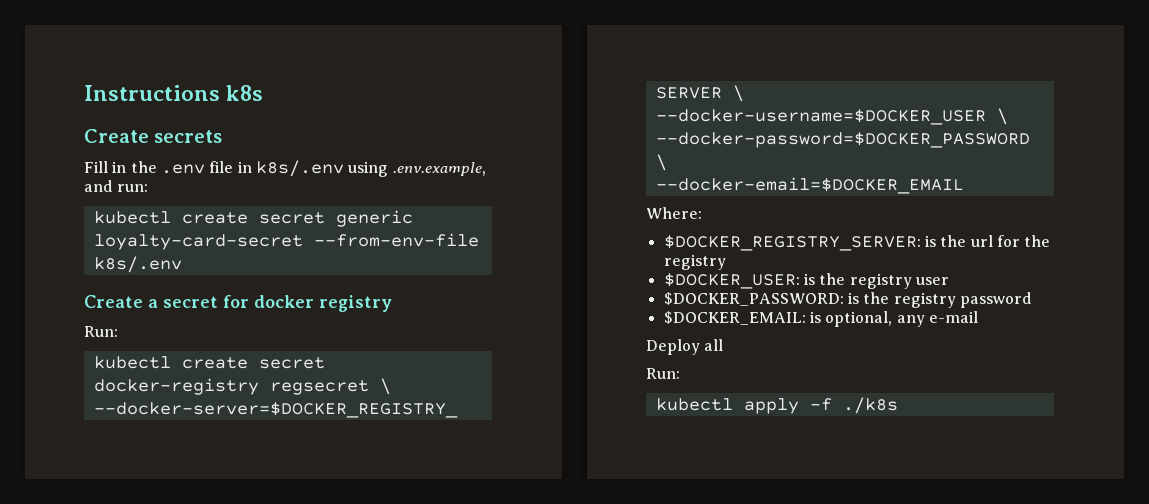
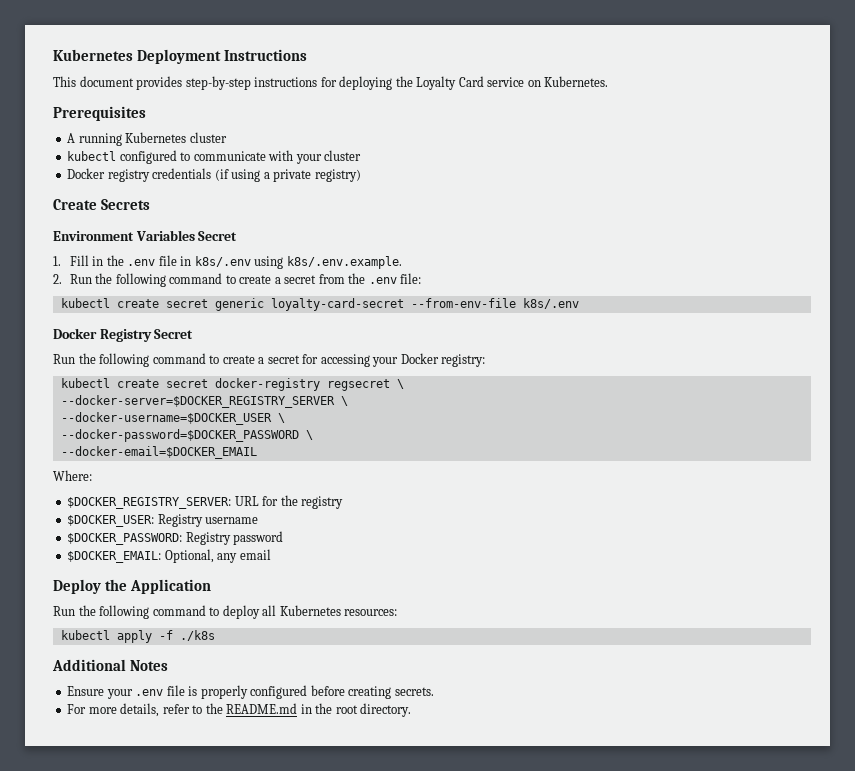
- Instructions k8s
- Create secrets
- Fill in the .env file in k8s/.env using .env.example, and run:
+ Kubernetes Deployment Instructions
+ This document provides step-by-step instructions for deploying the Loyalty Card service on Kubernetes.
+ Prerequisites
+ A running Kubernetes cluster
+ kubectl configured to communicate with your cluster
+ Docker registry credentials (if using a private registry)
+ Create Secrets
+ Environment Variables Secret
+ 1. Fill in the .env file in k8s/.env using k8s/.env.example.
+ 2. Run the following command to create a secret from the .env file:
- Create a secret for docker registry
- Run:
+ Docker Registry Secret
+ Run the following command to create a secret for accessing your Docker registry:
- $DOCKER_REGISTRY_SERVER: is the url for the registry
+ $DOCKER_REGISTRY_SERVER: URL for the registry
- $DOCKER_USER: is the registry user
- $DOCKER_PASSWORD: is the registry password
- $DOCKER_EMAIL: is optional, any e-mail
- Deploy all
- Run:
+ $DOCKER_USER: Registry username
+ $DOCKER_PASSWORD: Registry password
+ $DOCKER_EMAIL: Optional, any email
+ Deploy the Application
+ Run the following command to deploy all Kubernetes resources:
+ Additional Notes
+ Ensure your .env file is properly configured before creating secrets.
+ For more details, refer to the README.md in the root directory.

